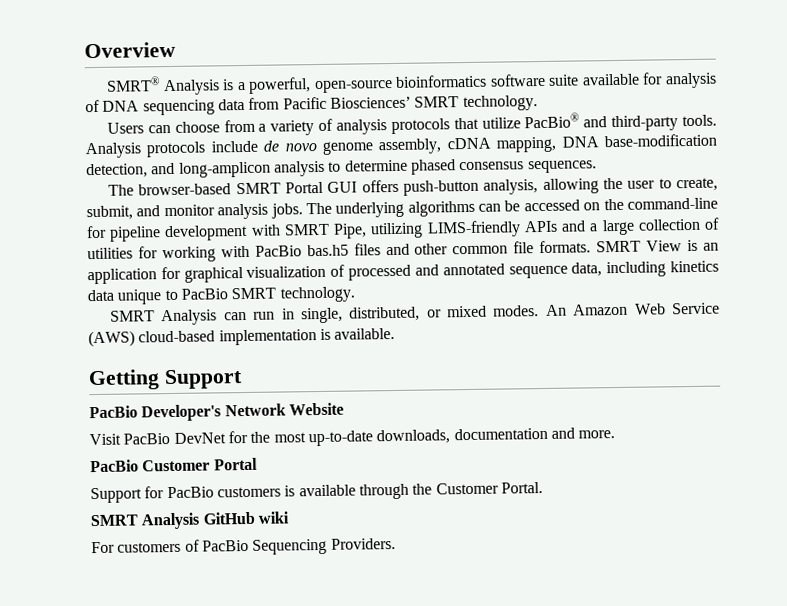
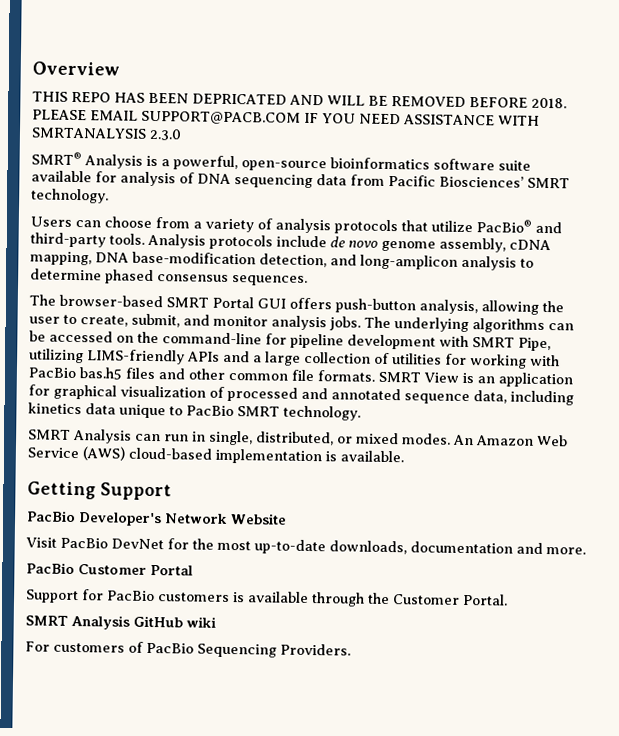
+ THIS REPO HAS BEEN DEPRICATED AND WILL BE REMOVED BEFORE 2018. PLEASE EMAIL SUPPORT@PACB.COM IF YOU NEED ASSISTANCE WITH SMRTANALYSIS 2.3.0

